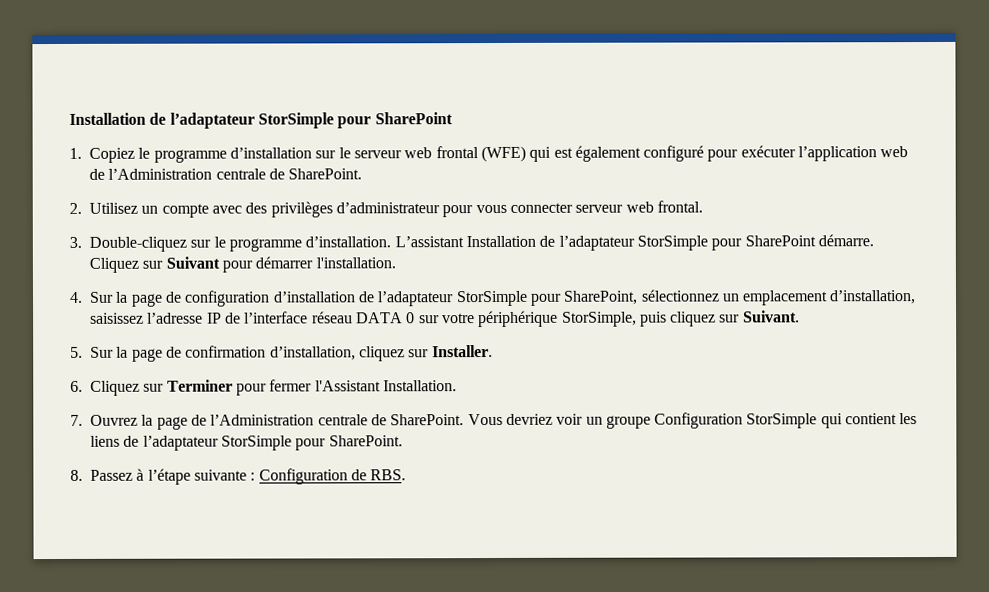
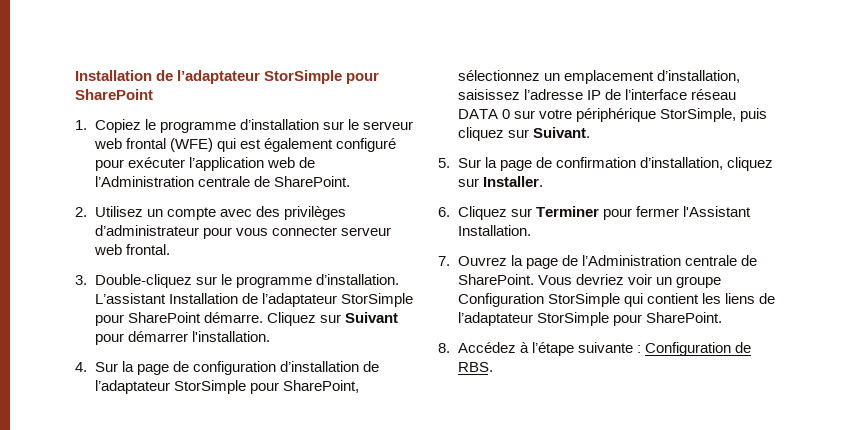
- 8. Passez à l’étape suivante : Configuration de RBS.
+ 8. Accédez à l’étape suivante : Configuration de RBS.

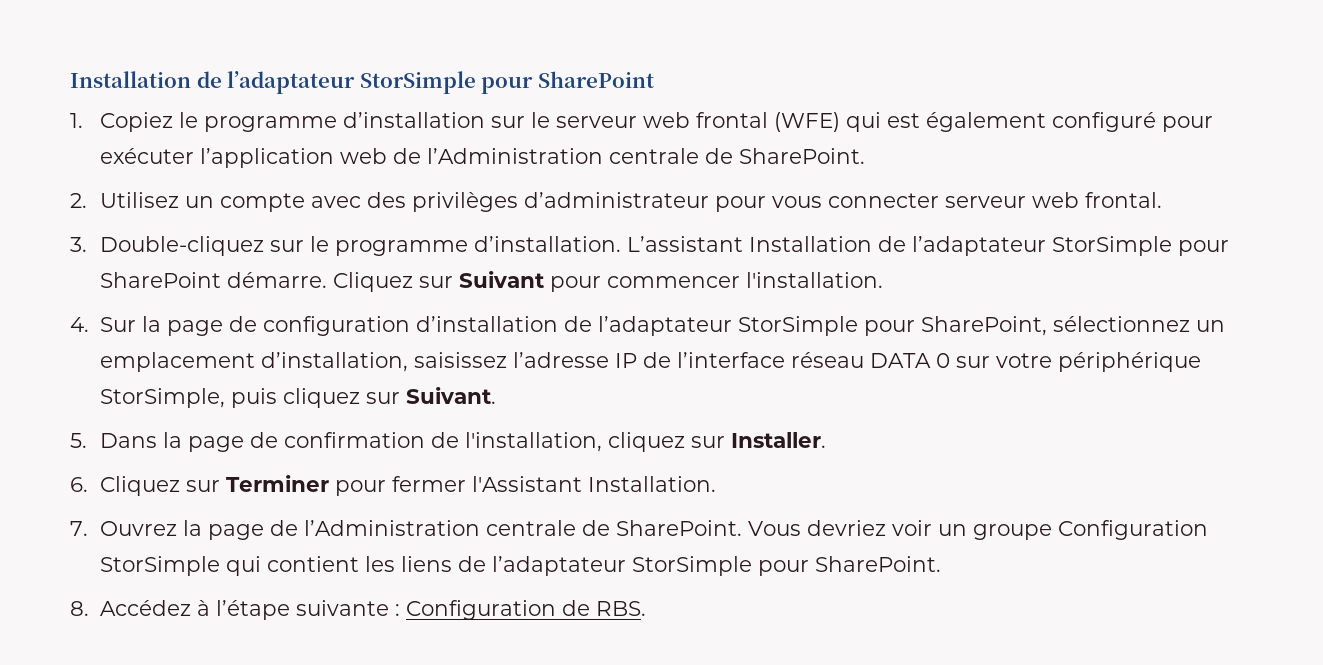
- Cliquez sur Suivant pour démarrer l'installation.
+ Cliquez sur Suivant pour commencer l'installation.
- 5. Sur la page de confirmation d’installation, cliquez sur Installer.
+ 5. Dans la page de confirmation de l'installation, cliquez sur Installer.

